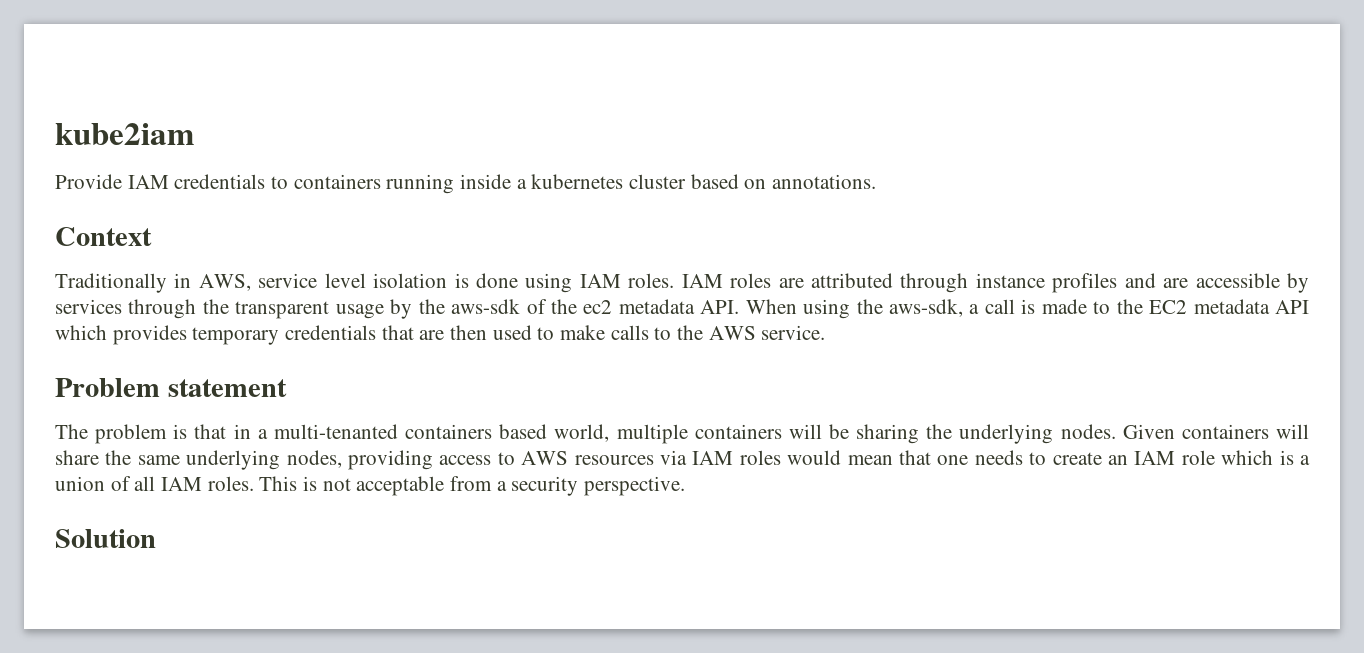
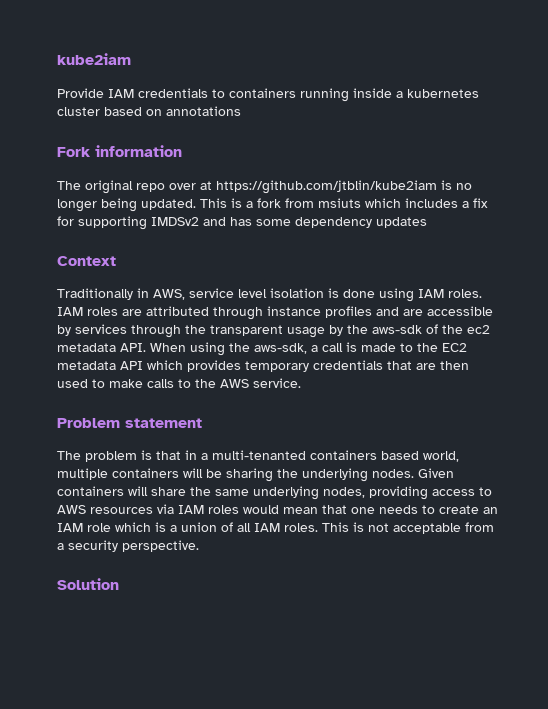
- Provide IAM credentials to containers running inside a kubernetes cluster based on annotations.
+ Provide IAM credentials to containers running inside a kubernetes cluster based on annotations
+ Fork information
+ The original repo over at https://github.com/jtblin/kube2iam is no longer being updated. This is a fork from msiuts which includes a fix for supporting IMDSv2 and has some dependency updates

